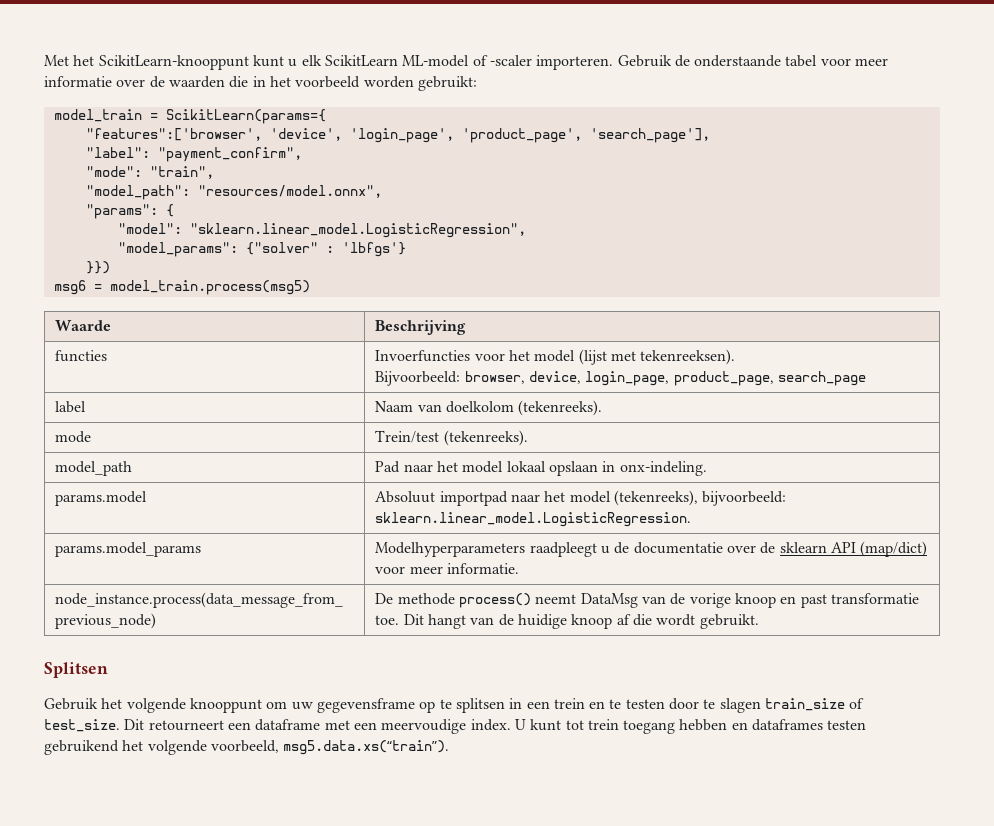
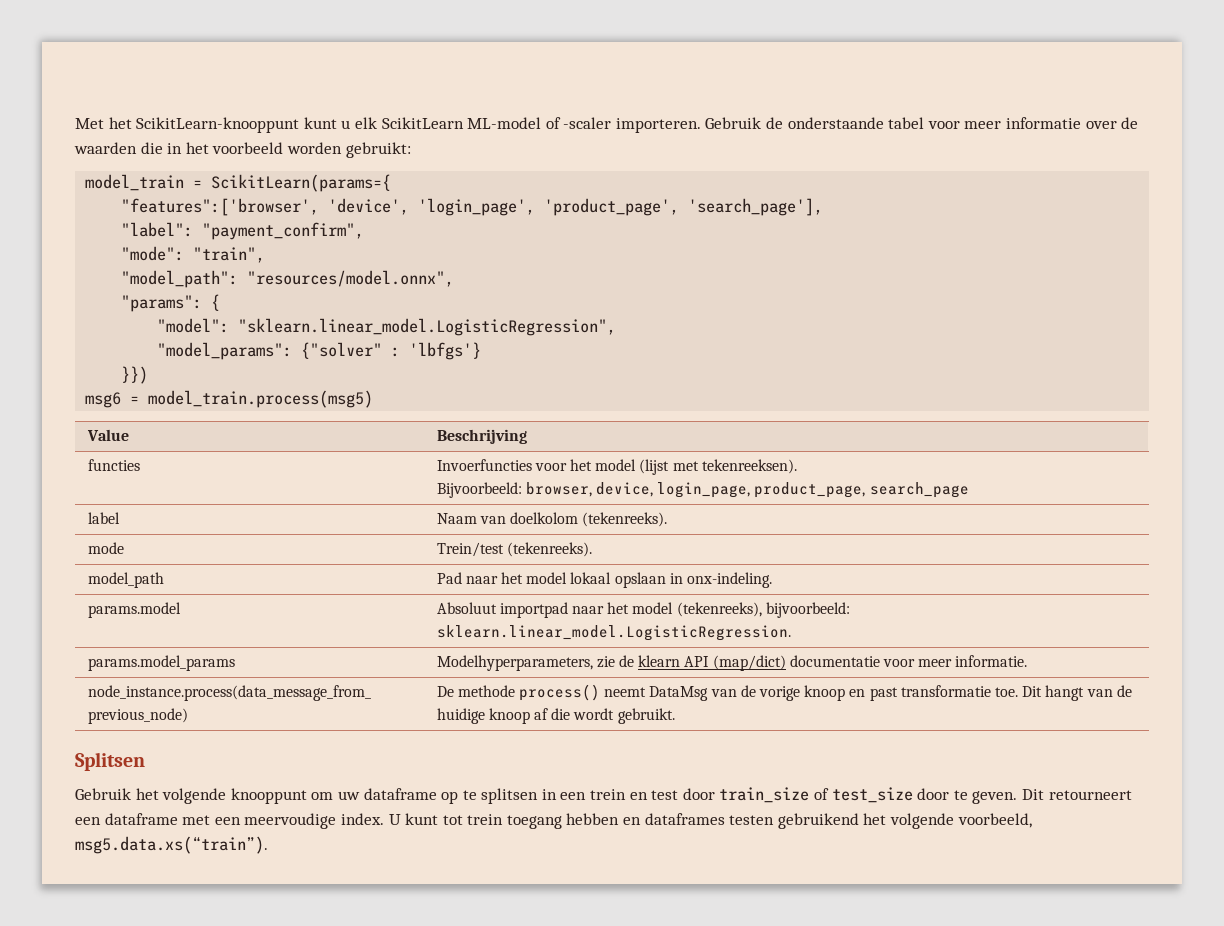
- Waarde | Beschrijving
+ Value | Beschrijving
- params.model_params | Modelhyperparameters raadpleegt u de documentatie over de sklearn API (map/dict) voor meer informatie.
+ params.model_params | Modelhyperparameters, zie de klearn API (map/dict) documentatie voor meer informatie.
- Gebruik het volgende knooppunt om uw gegevensframe op te splitsen in een trein en te testen door te slagen train_size of test_size.
+ Gebruik het volgende knooppunt om uw dataframe op te splitsen in een trein en test door train_size of test_size door te geven.

